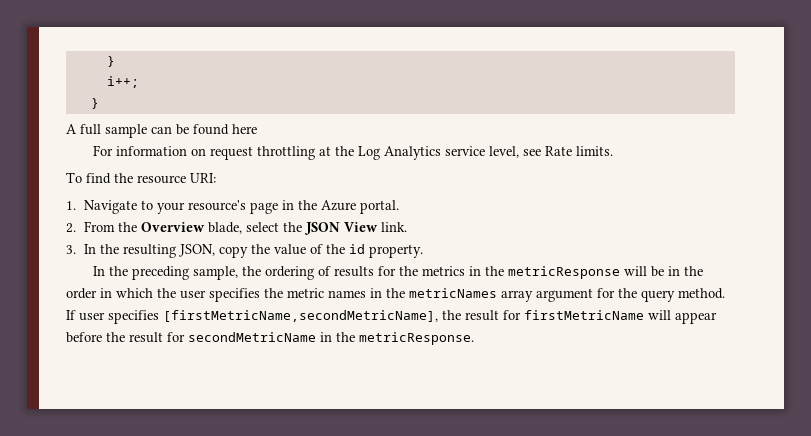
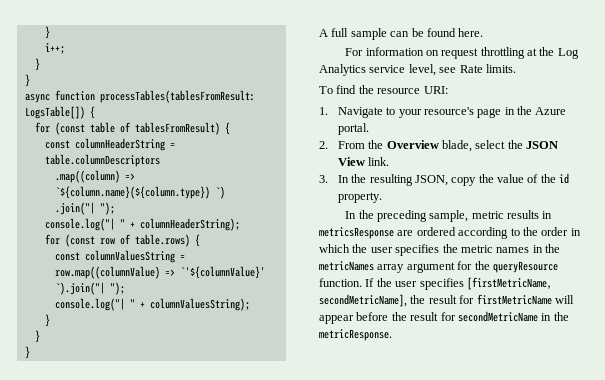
  i++;
+ }
+ }
+ async function processTables(tablesFromResult: LogsTable[]) {
+ for (const table of tablesFromResult) {
+ const columnHeaderString = table.columnDescriptors
+ .map((column) => `${column.name}(${column.type}) `)
+ .join("| ");
+ console.log("| " + columnHeaderString);
+ for (const row of table.rows) {
+ const columnValuesString = row.map((columnValue) => `'${columnValue}' `).join("| ");
+ console.log("| " + columnValuesString);
+ }
+ }
- A full sample can be found here
+ A full sample can be found here.
- In the preceding sample, the ordering of results for the metrics in the metricResponse will be in the order in which the user specifies the metric names in the metricNames array argument for the query method. If user specifies [firstMetricName,secondMetricName], the result for firstMetricName will appear before the result for secondMetricName in the metricResponse.
+ In the preceding sample, metric results in metricsResponse are ordered according to the order in which the user specifies the metric names in the metricNames array argument for the queryResource function. If the user specifies [firstMetricName, secondMetricName], the result for firstMetricName will appear before the result for secondMetricName in the metricResponse.

